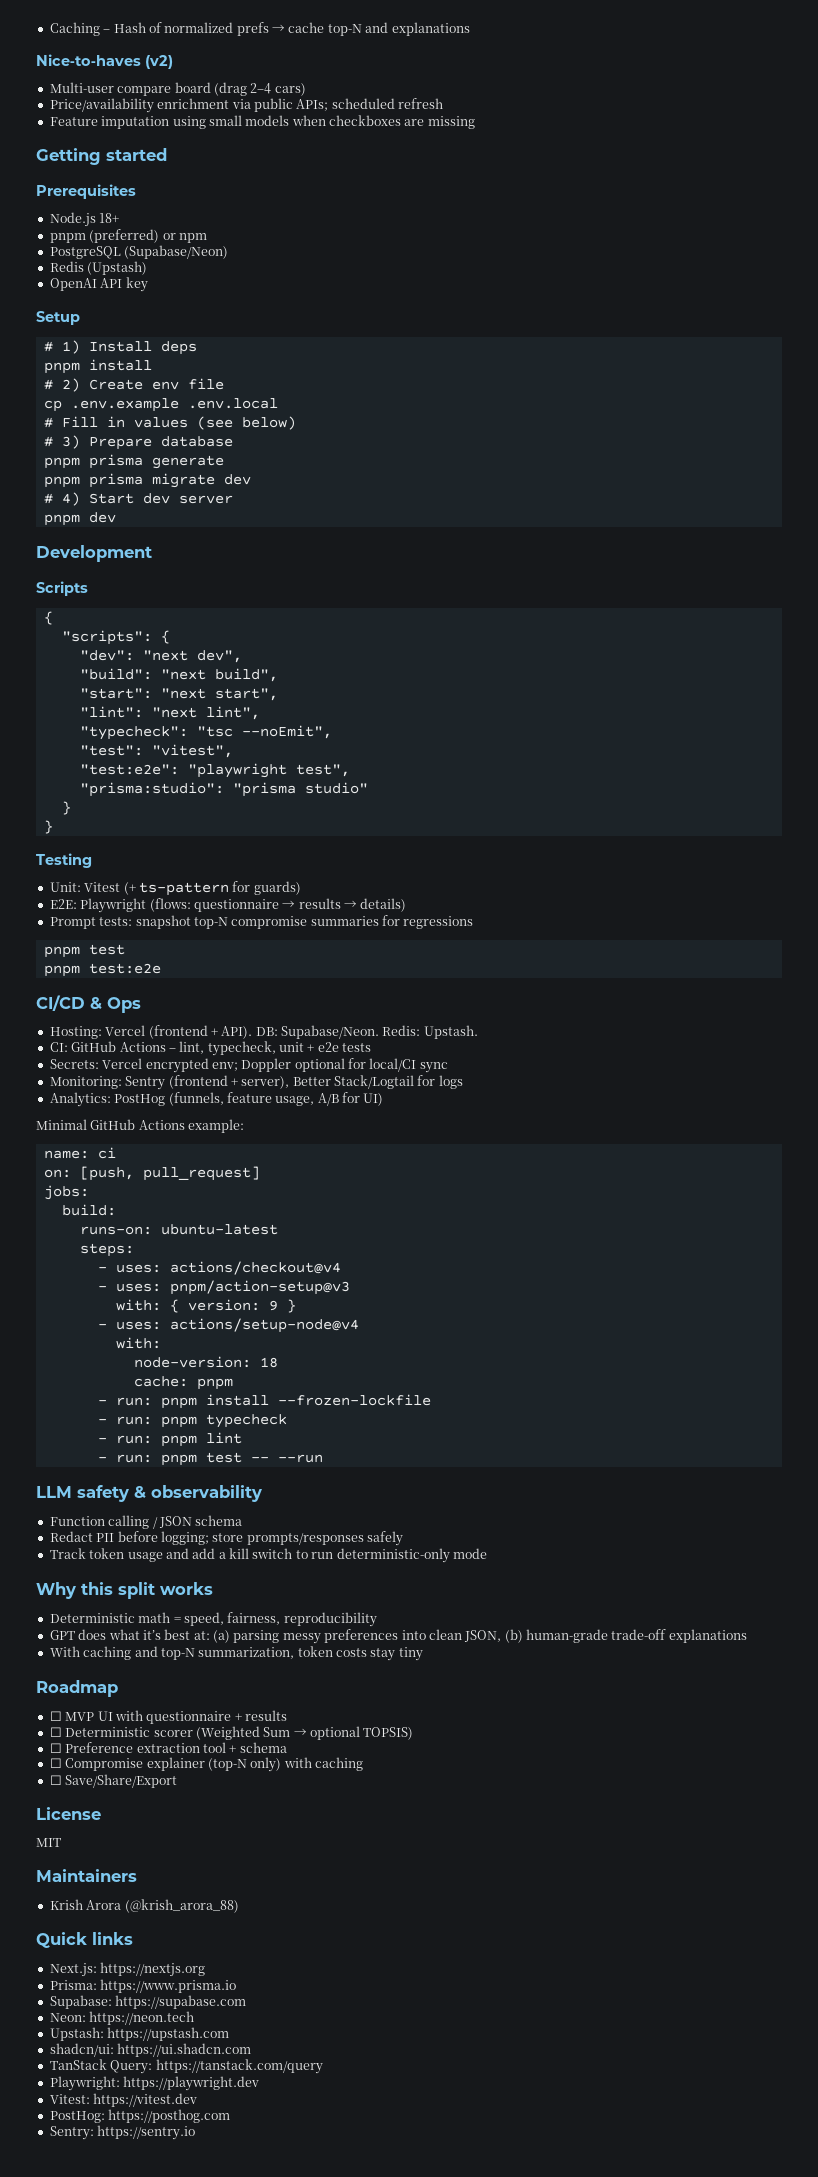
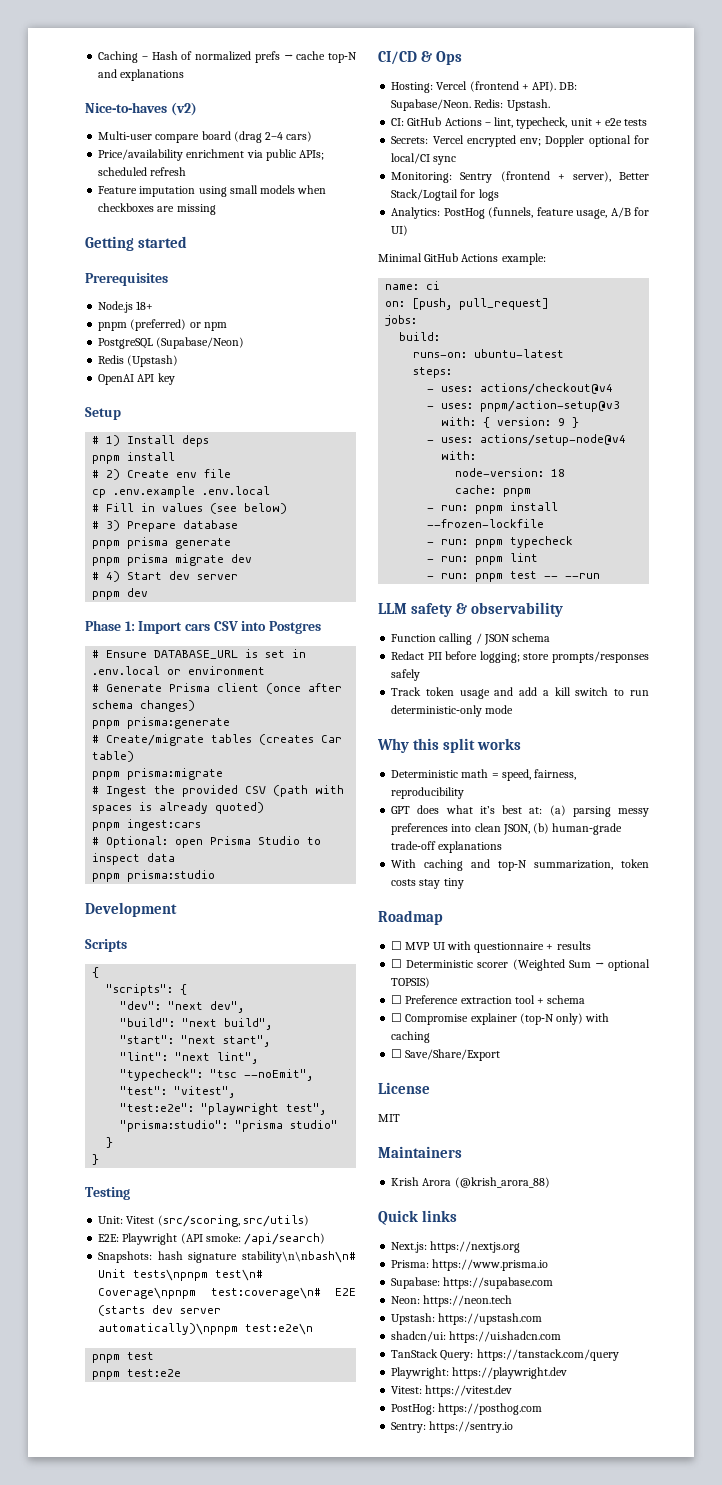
+ Phase 1: Import cars CSV into Postgres
+ # Ensure DATABASE_URL is set in .env.local or environment
+ # Generate Prisma client (once after schema changes)
+ pnpm prisma:generate
+ # Create/migrate tables (creates Car table)
+ pnpm prisma:migrate
+ # Ingest the provided CSV (path with spaces is already quoted)
+ pnpm ingest:cars
+ # Optional: open Prisma Studio to inspect data
+ pnpm prisma:studio
- Unit: Vitest (+ ts-pattern for guards)
- E2E: Playwright (flows: questionnaire → results → details)
- Prompt tests: snapshot top‑N compromise summaries for regressions
+ Unit: Vitest (src/scoring, src/utils)
+ E2E: Playwright (API smoke: /api/search)
+ Snapshots: hash signature stability\n\nbash\n# Unit tests\npnpm test\n# Coverage\npnpm test:coverage\n# E2E (starts dev server automatically)\npnpm test:e2e\n

